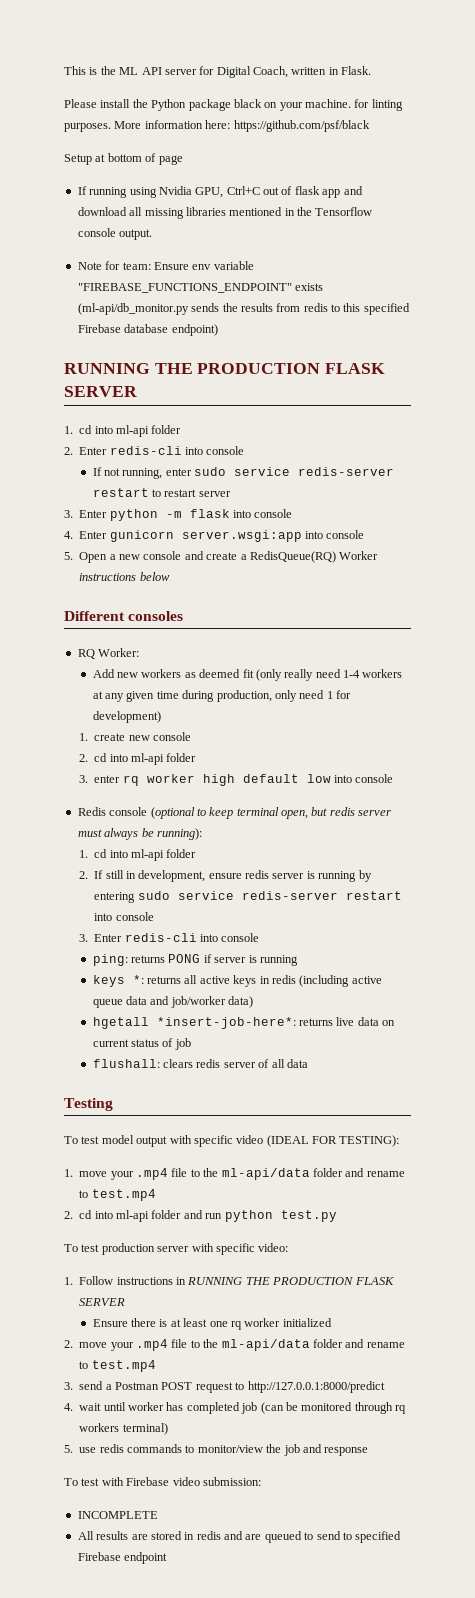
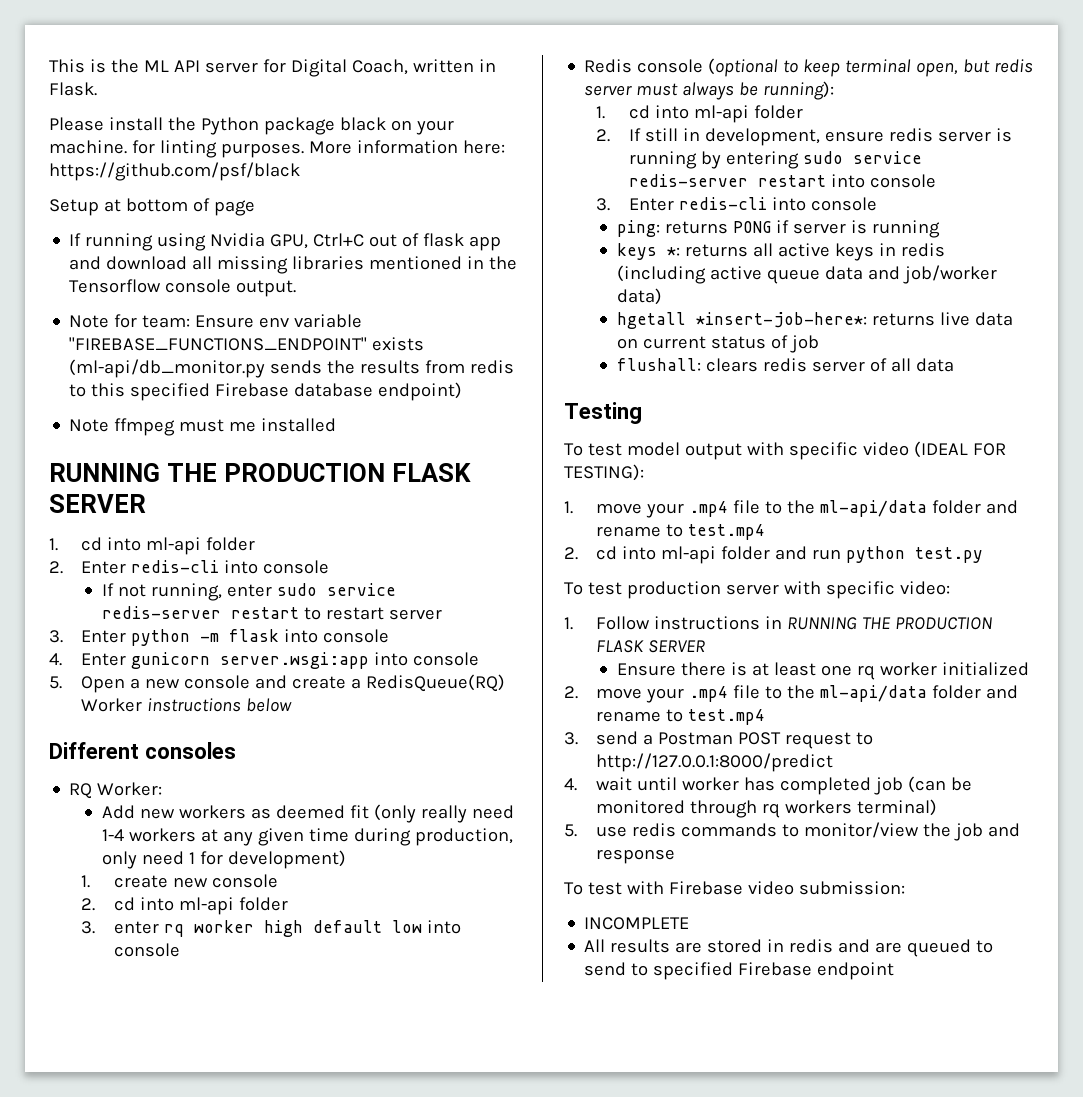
+ Note ffmpeg must me installed

